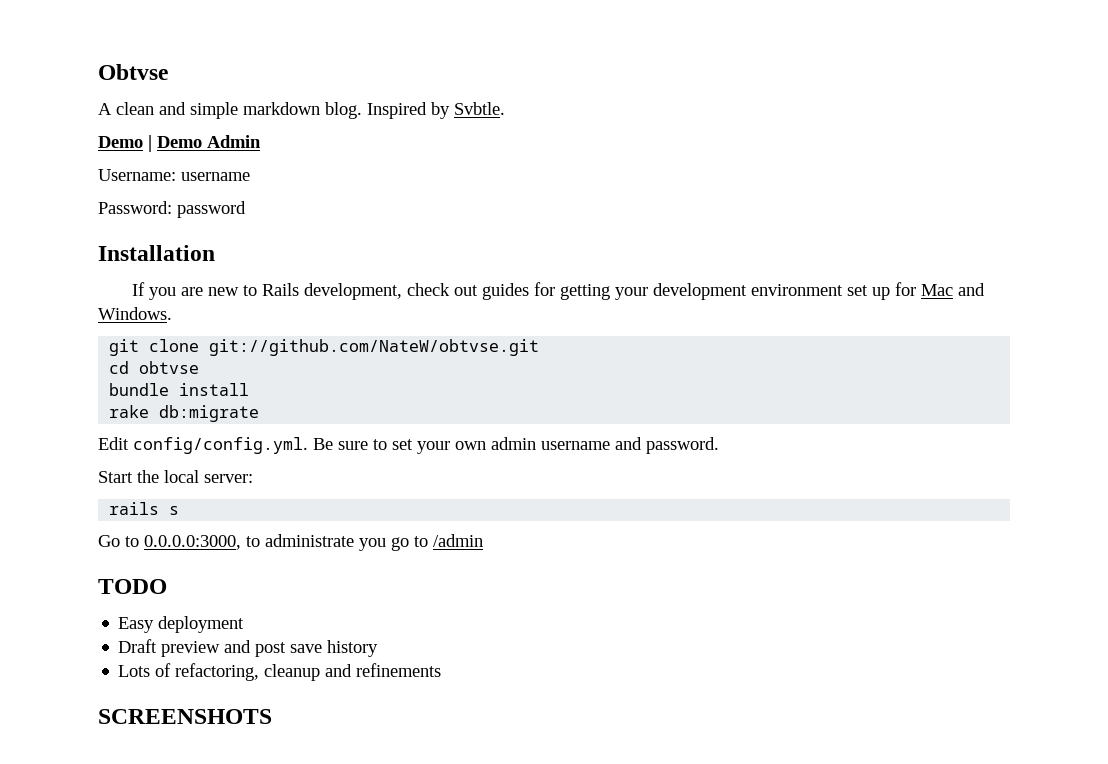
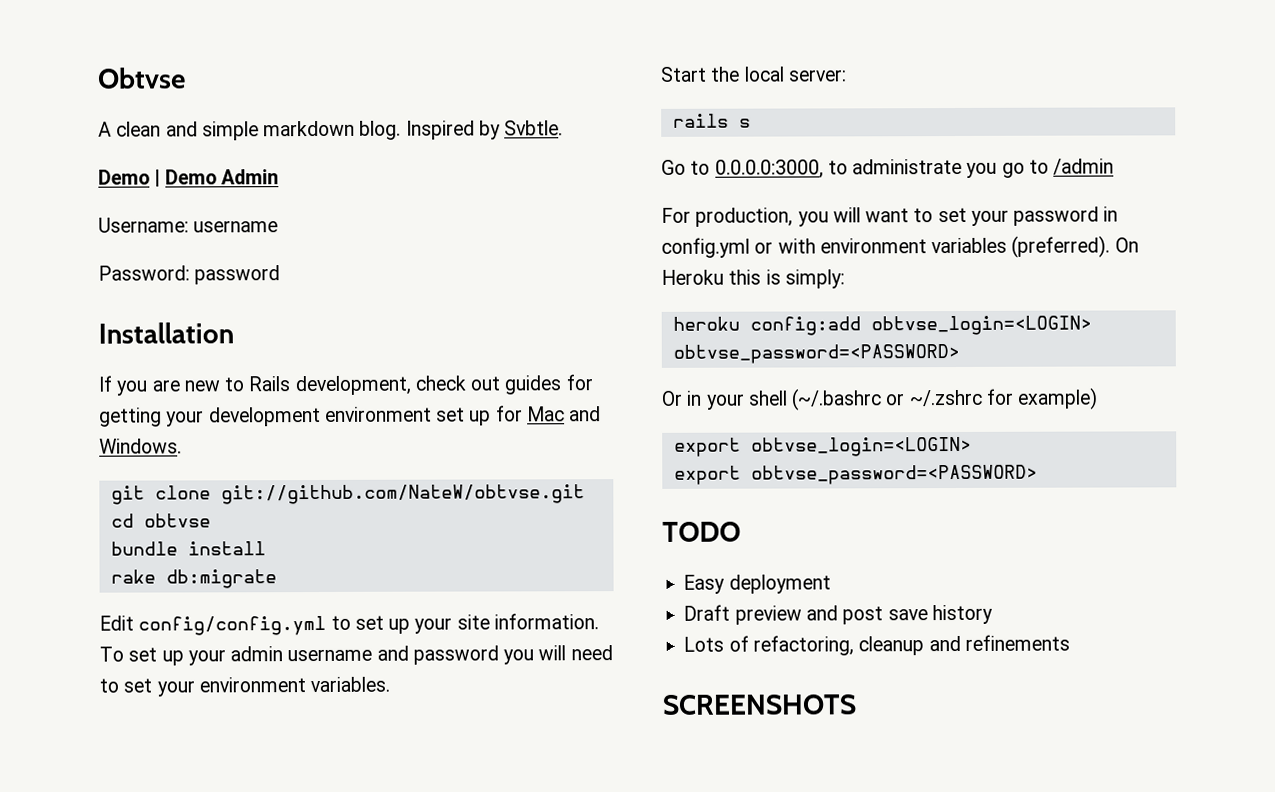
- Edit config/config.yml. Be sure to set your own admin username and password.
+ Edit config/config.yml to set up your site information. To set up your admin username and password you will need to set your environment variables.
+ For production, you will want to set your password in config.yml or with environment variables (preferred). On Heroku this is simply:
+ heroku config:add obtvse_login=<LOGIN> obtvse_password=<PASSWORD>
+ Or in your shell (~/.bashrc or ~/.zshrc for example)
+ export obtvse_login=<LOGIN>
+ export obtvse_password=<PASSWORD>

